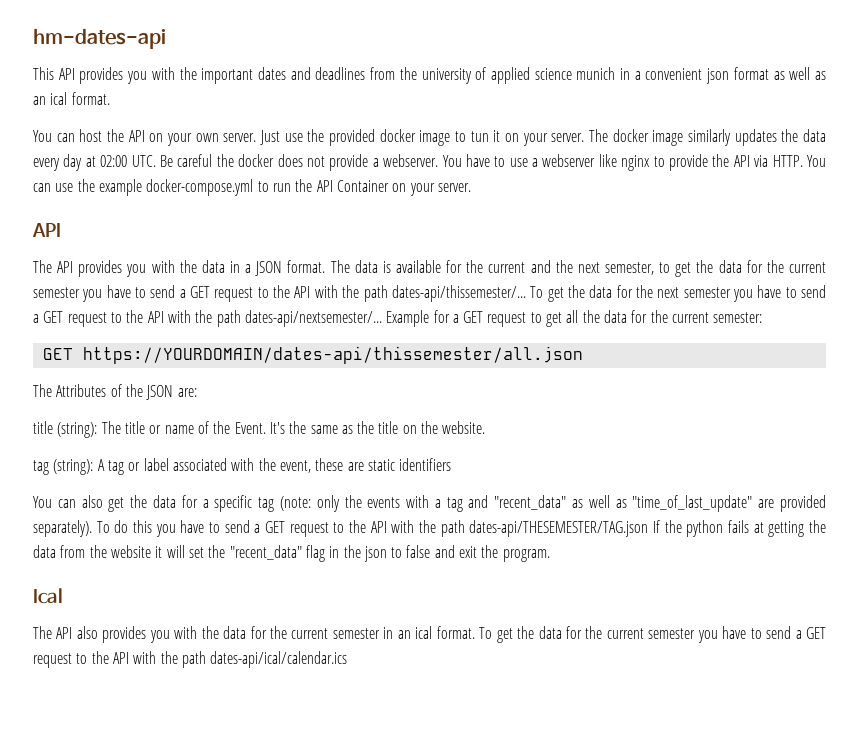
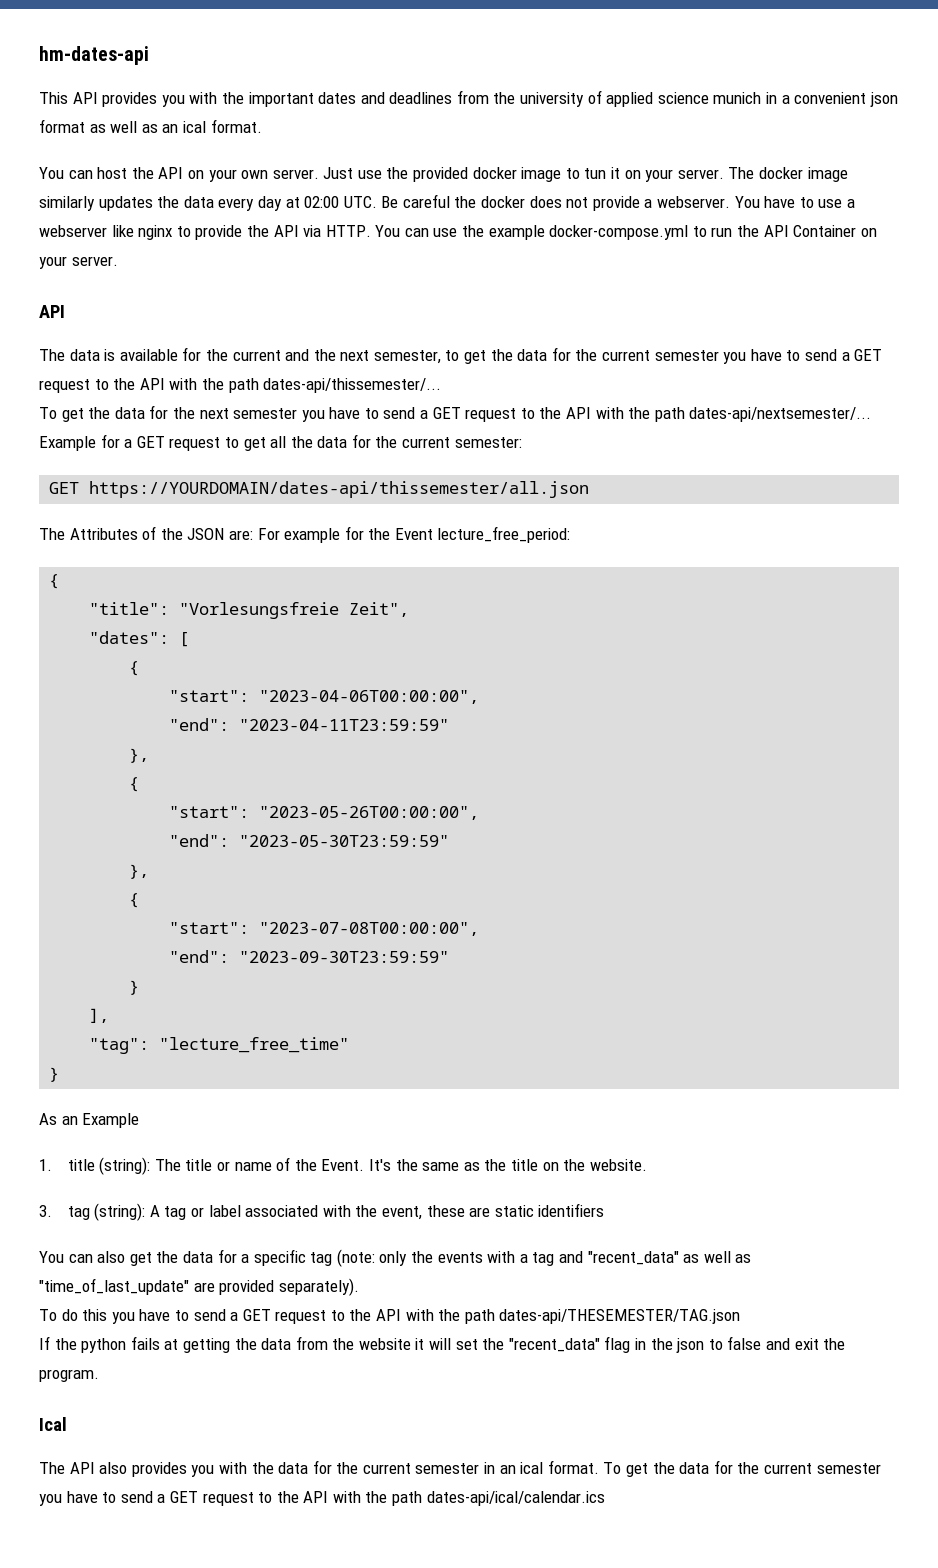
- The API provides you with the data in a JSON format. The data is available for the current and the next semester, to get the data for the current semester you have to send a GET request to the API with the path dates-api/thissemester/... To get the data for the next semester you have to send a GET request to the API with the path dates-api/nextsemester/...
+ The data is available for the current and the next semester, to get the data for the current semester you have to send a GET request to the API with the path dates-api/thissemester/...
+ To get the data for the next semester you have to send a GET request to the API with the path dates-api/nextsemester/...
- The Attributes of the JSON are:
- title (string): The title or name of the Event.
+ The Attributes of the JSON are: For example for the Event lecture_free_period:
+ {
+ "title": "Vorlesungsfreie Zeit",
+ "dates": [
+ {
+ "start": "2023-04-06T00:00:00",
+ "end": "2023-04-11T23:59:59"
+ },
+ {
+ "start": "2023-05-26T00:00:00",
+ "end": "2023-05-30T23:59:59"
+ },
+ {
+ "start": "2023-07-08T00:00:00",
+ "end": "2023-09-30T23:59:59"
+ }
+ ],
+ "tag": "lecture_free_time"
+ }
+ As an Example
+ 1. title (string): The title or name of the Event.
- tag (string): A tag or label associated with the event, these are static identifiers
+ 3. tag (string): A tag or label associated with the event, these are static identifiers
- only the events with a tag and "recent_data" as well as "time_of_last_update" are provided separately). To do this you have to send a GET request to the API with the path dates-api/THESEMESTER/TAG.json If the python fails at getting the data from the website it will set the "recent_data" flag in the json to false and exit the program.
+ only the events with a tag and "recent_data" as well as "time_of_last_update" are provided separately).
+ To do this you have to send a GET request to the API with the path dates-api/THESEMESTER/TAG.json
+ If the python fails at getting the data from the website it will set the "recent_data" flag in the json to false and exit the program.

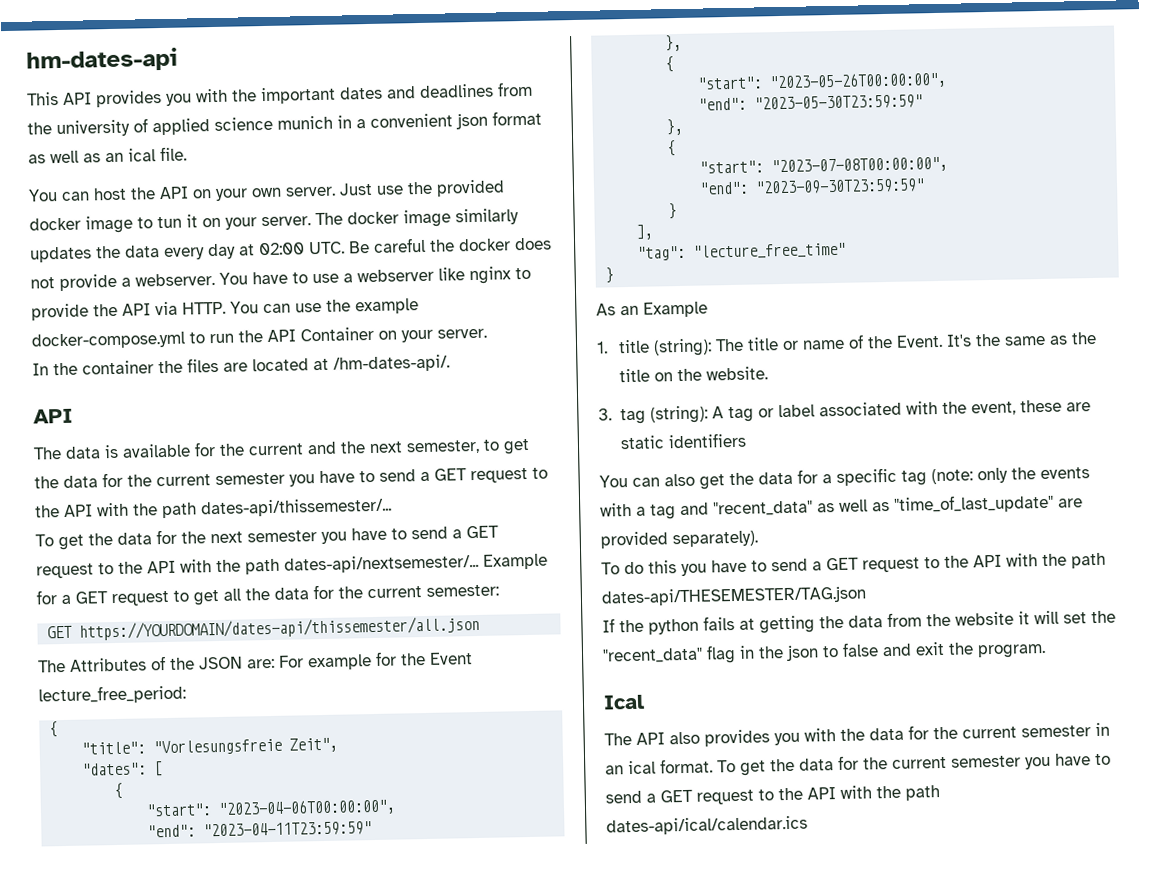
- This API provides you with the important dates and deadlines from the university of applied science munich in a convenient json format as well as an ical format.
+ This API provides you with the important dates and deadlines from the university of applied science munich in a convenient json format as well as an ical file.
+ In the container the files are located at /hm-dates-api/.

